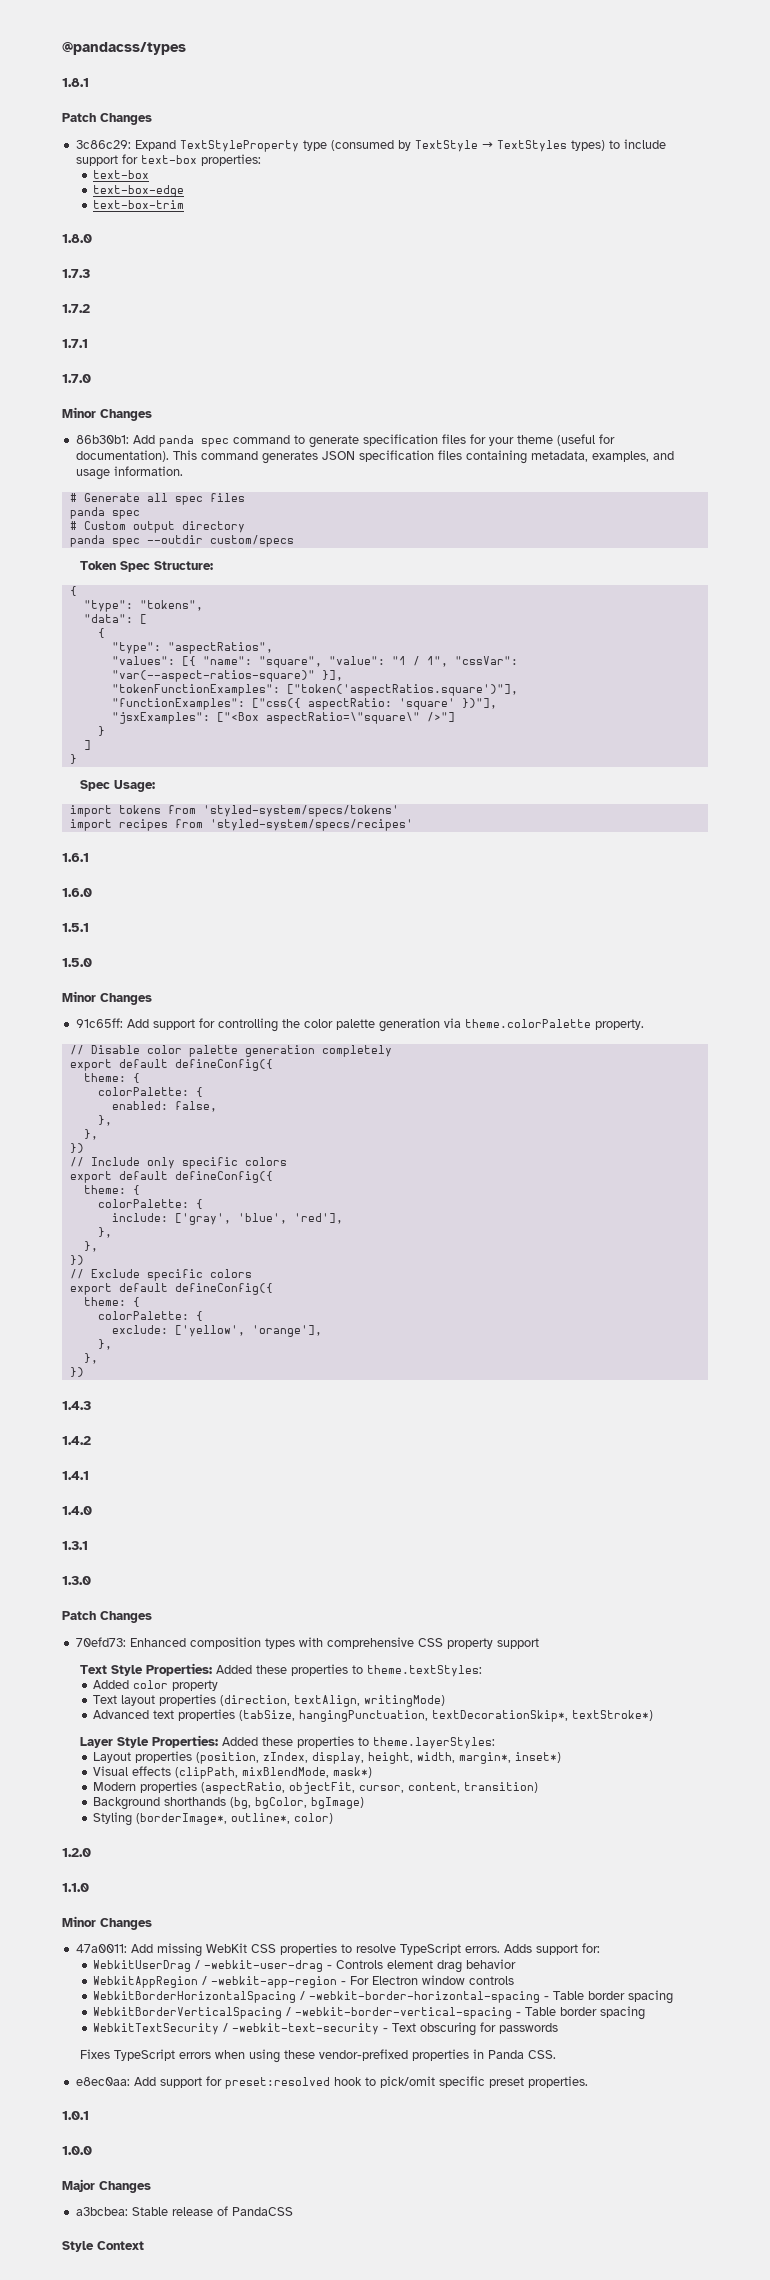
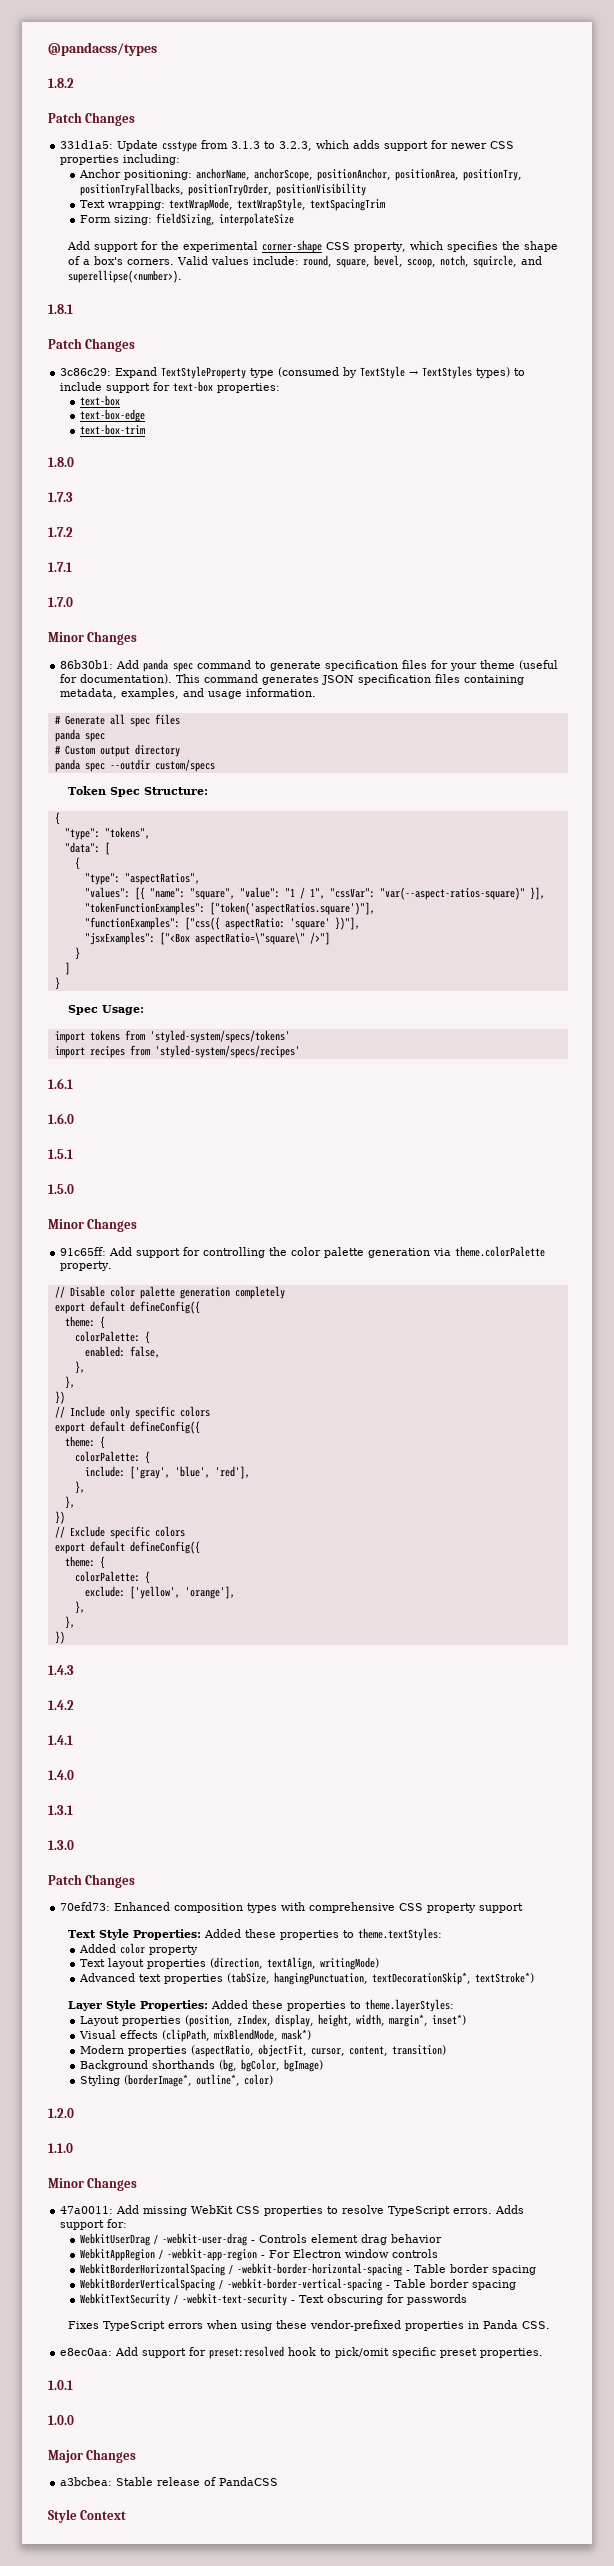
+ 1.8.2
+ Patch Changes
+ 331d1a5: Update csstype from 3.1.3 to 3.2.3, which adds support for newer CSS properties including:
+ Anchor positioning: anchorName, anchorScope, positionAnchor, positionArea, positionTry, positionTryFallbacks, positionTryOrder, positionVisibility
+ Text wrapping: textWrapMode, textWrapStyle, textSpacingTrim
+ Form sizing: fieldSizing, interpolateSize
+ Add support for the experimental corner-shape CSS property, which specifies the shape of a box's corners. Valid values include: round, square, bevel, scoop, notch, squircle, and superellipse(<number>).

